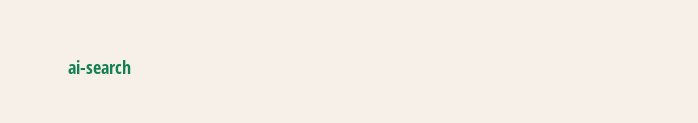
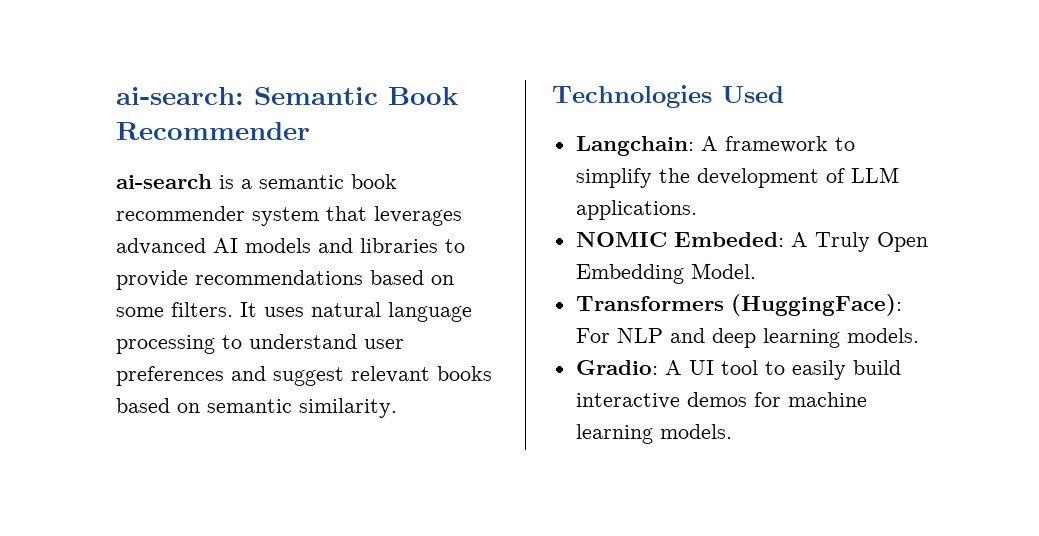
- ai-search
+ ai-search: Semantic Book Recommender
+ ai-search is a semantic book recommender system that leverages advanced AI models and libraries to provide recommendations based on some filters. It uses natural language processing to understand user preferences and suggest relevant books based on semantic similarity.
+ Technologies Used
+ Langchain: A framework to simplify the development of LLM applications.
+ NOMIC Embeded: A Truly Open Embedding Model.
+ Transformers (HuggingFace): For NLP and deep learning models.
+ Gradio: A UI tool to easily build interactive demos for machine learning models.

